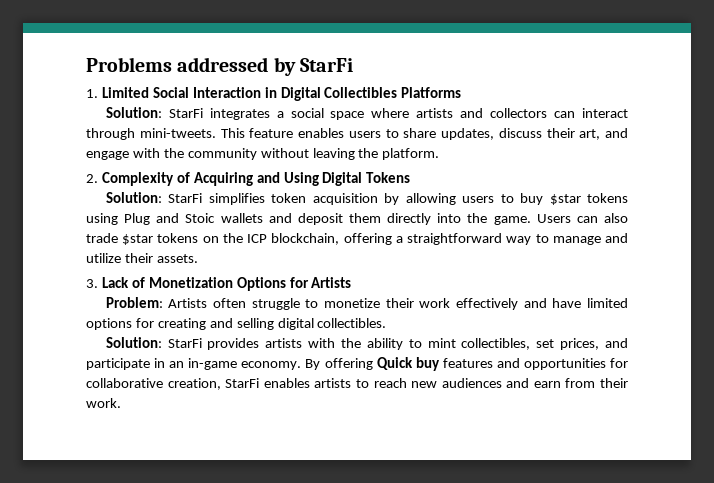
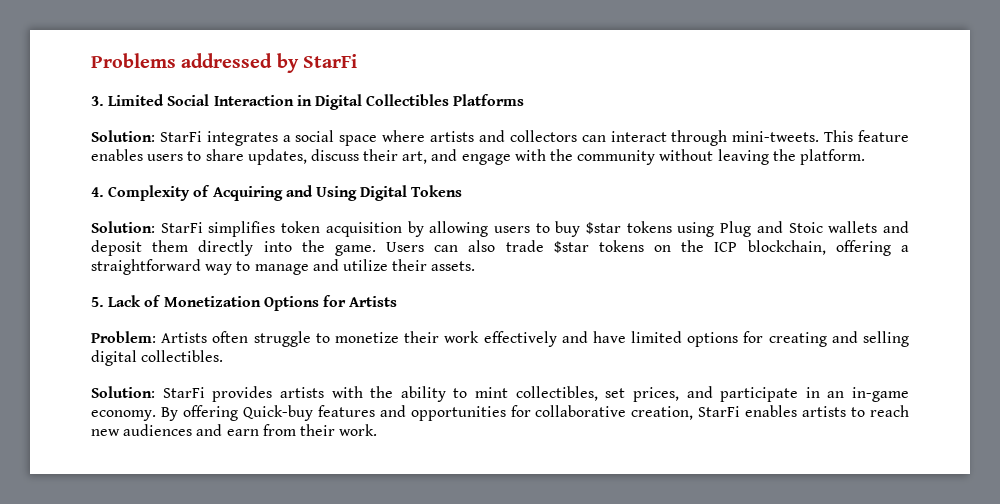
- 1. Limited Social Interaction in Digital Collectibles Platforms
+ 3. Limited Social Interaction in Digital Collectibles Platforms
- 2. Complexity of Acquiring and Using Digital Tokens
+ 4. Complexity of Acquiring and Using Digital Tokens
- 3. Lack of Monetization Options for Artists
+ 5. Lack of Monetization Options for Artists
- By offering Quick buy features and opportunities for collaborative creation, StarFi enables artists to reach new audiences and earn from their work.
+ By offering Quick-buy features and opportunities for collaborative creation, StarFi enables artists to reach new audiences and earn from their work.

